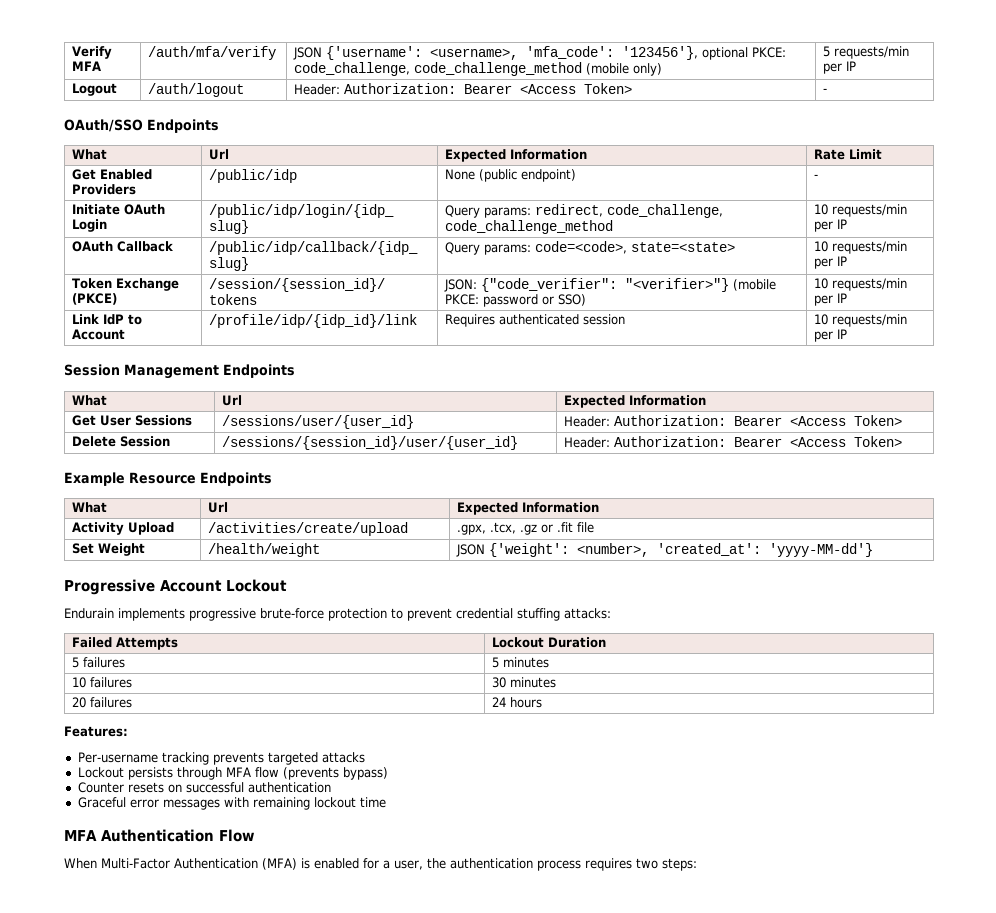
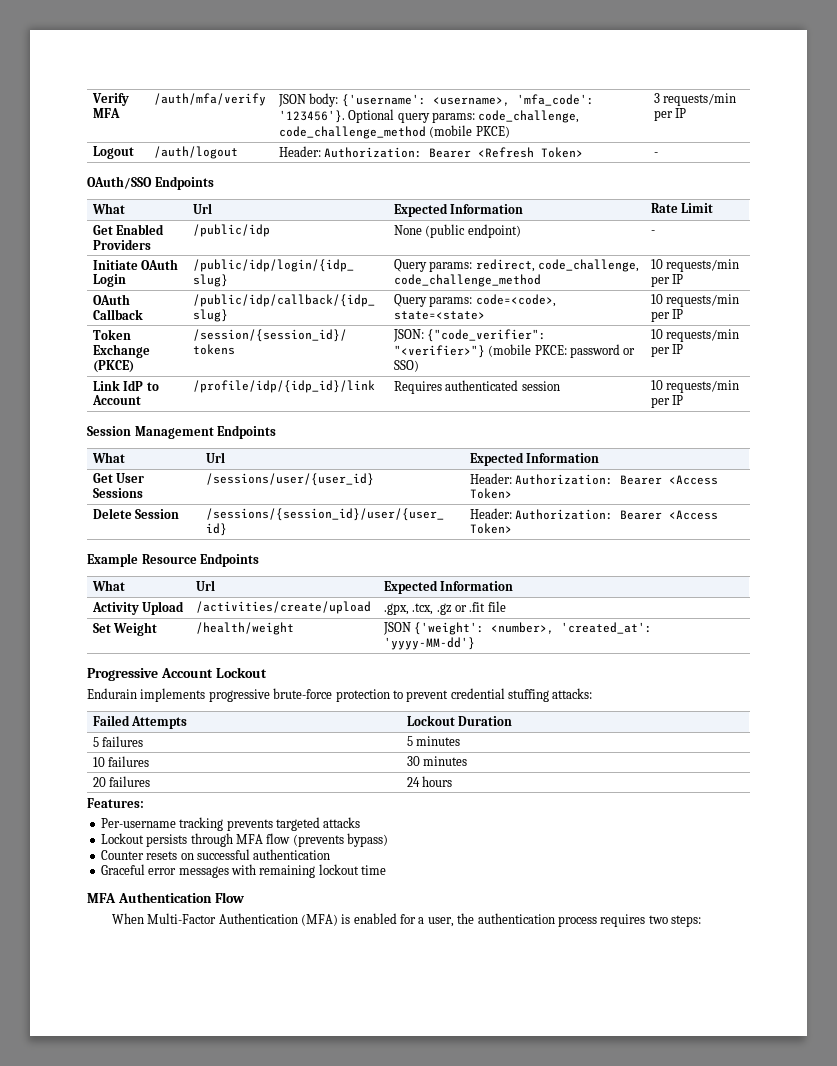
- Verify MFA | /auth/mfa/verify | JSON {'username': <username>, 'mfa_code': '123456'}, optional PKCE: code_challenge, code_challenge_method (mobile only) | 5 requests/min per IP
+ Verify MFA | /auth/mfa/verify | JSON body: {'username': <username>, 'mfa_code': '123456'}. Optional query params: code_challenge, code_challenge_method (mobile PKCE) | 3 requests/min per IP
- Logout | /auth/logout | Header: Authorization: Bearer <Access Token> | -
+ Logout | /auth/logout | Header: Authorization: Bearer <Refresh Token> | -

